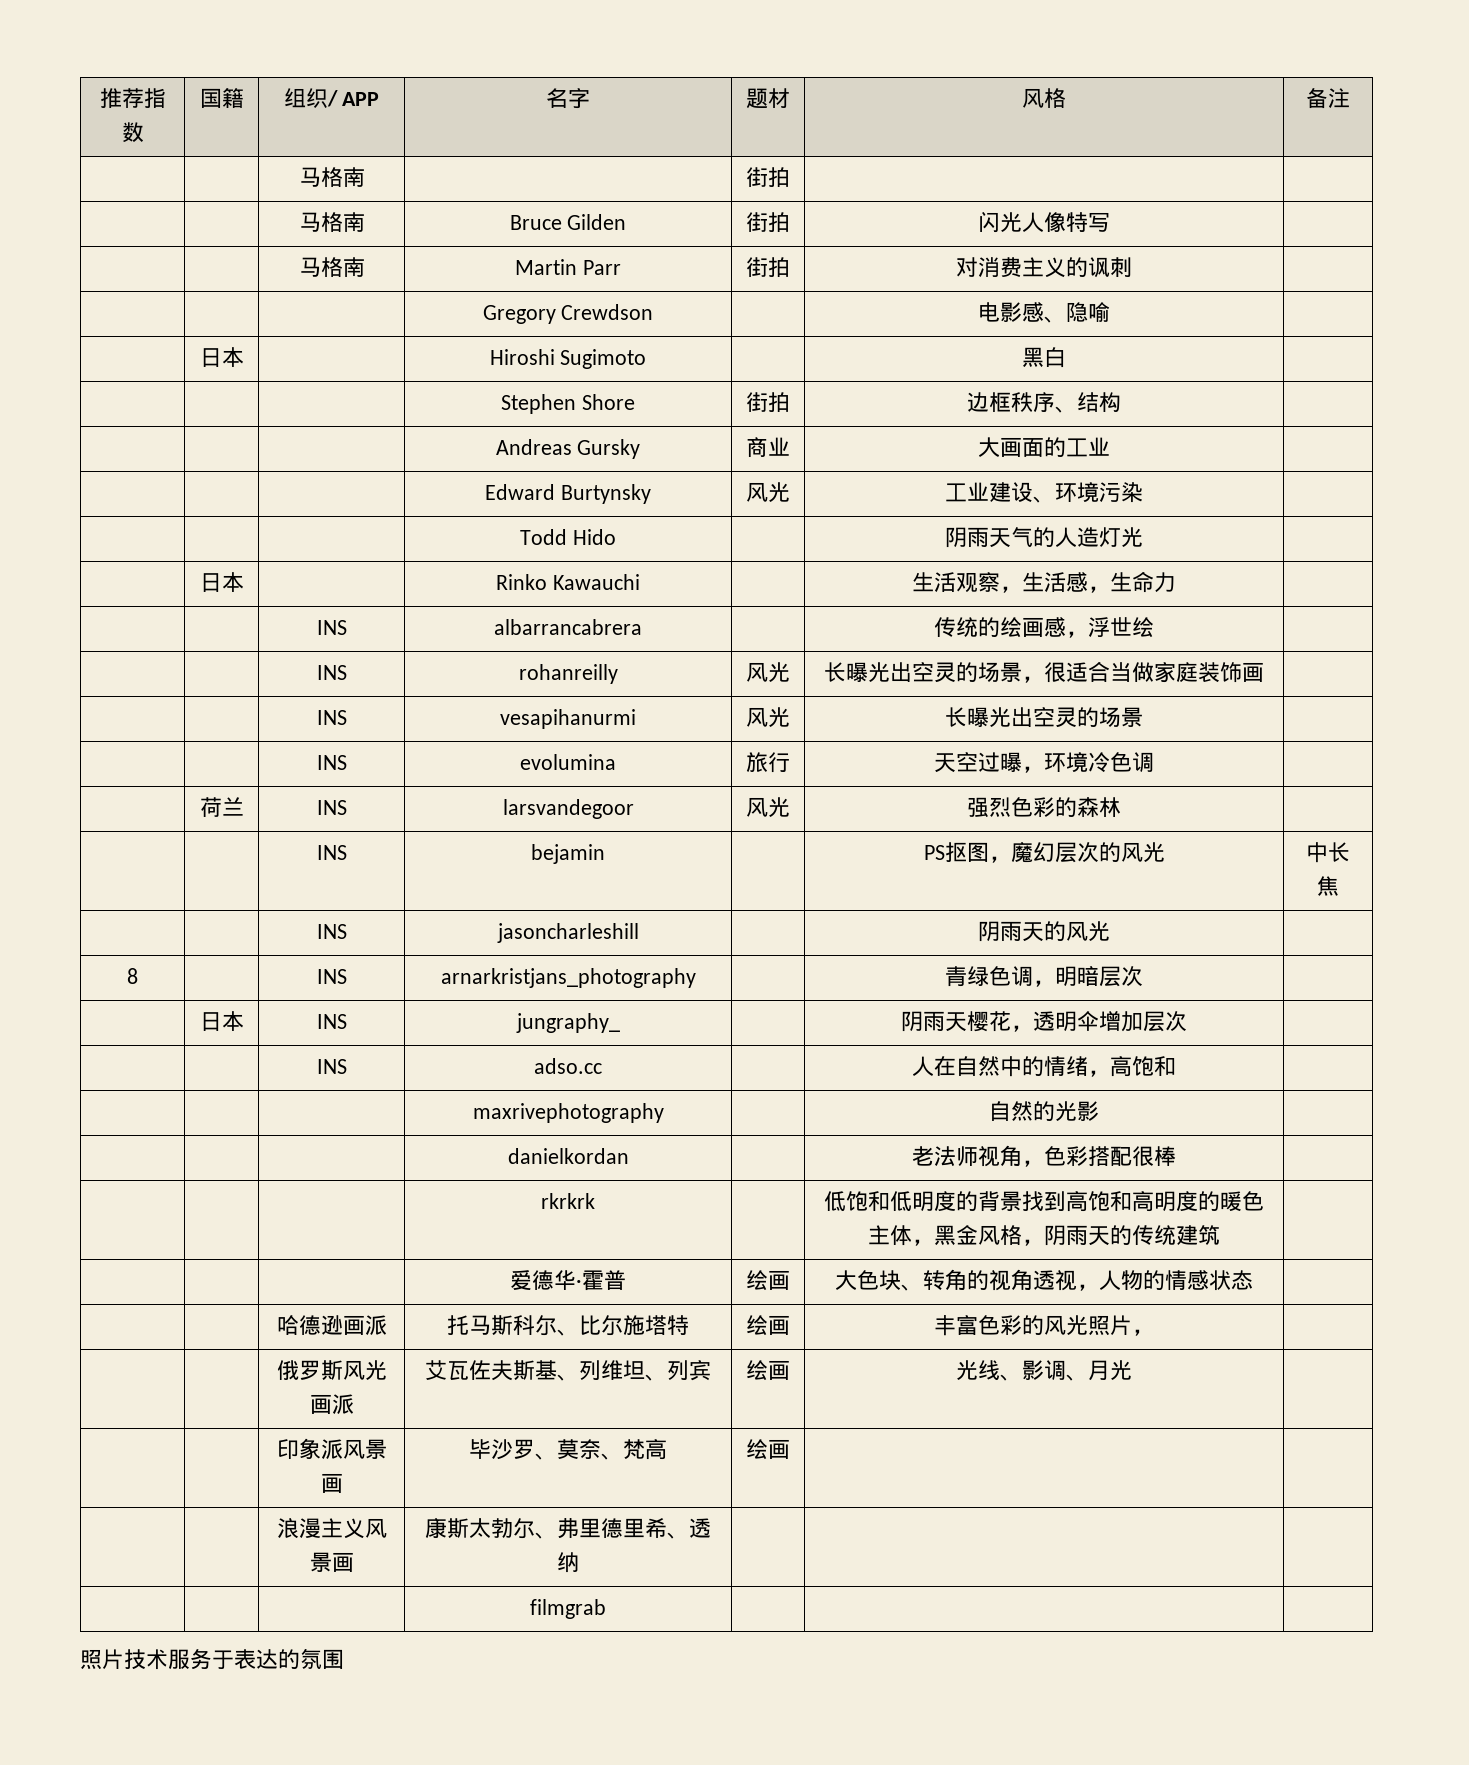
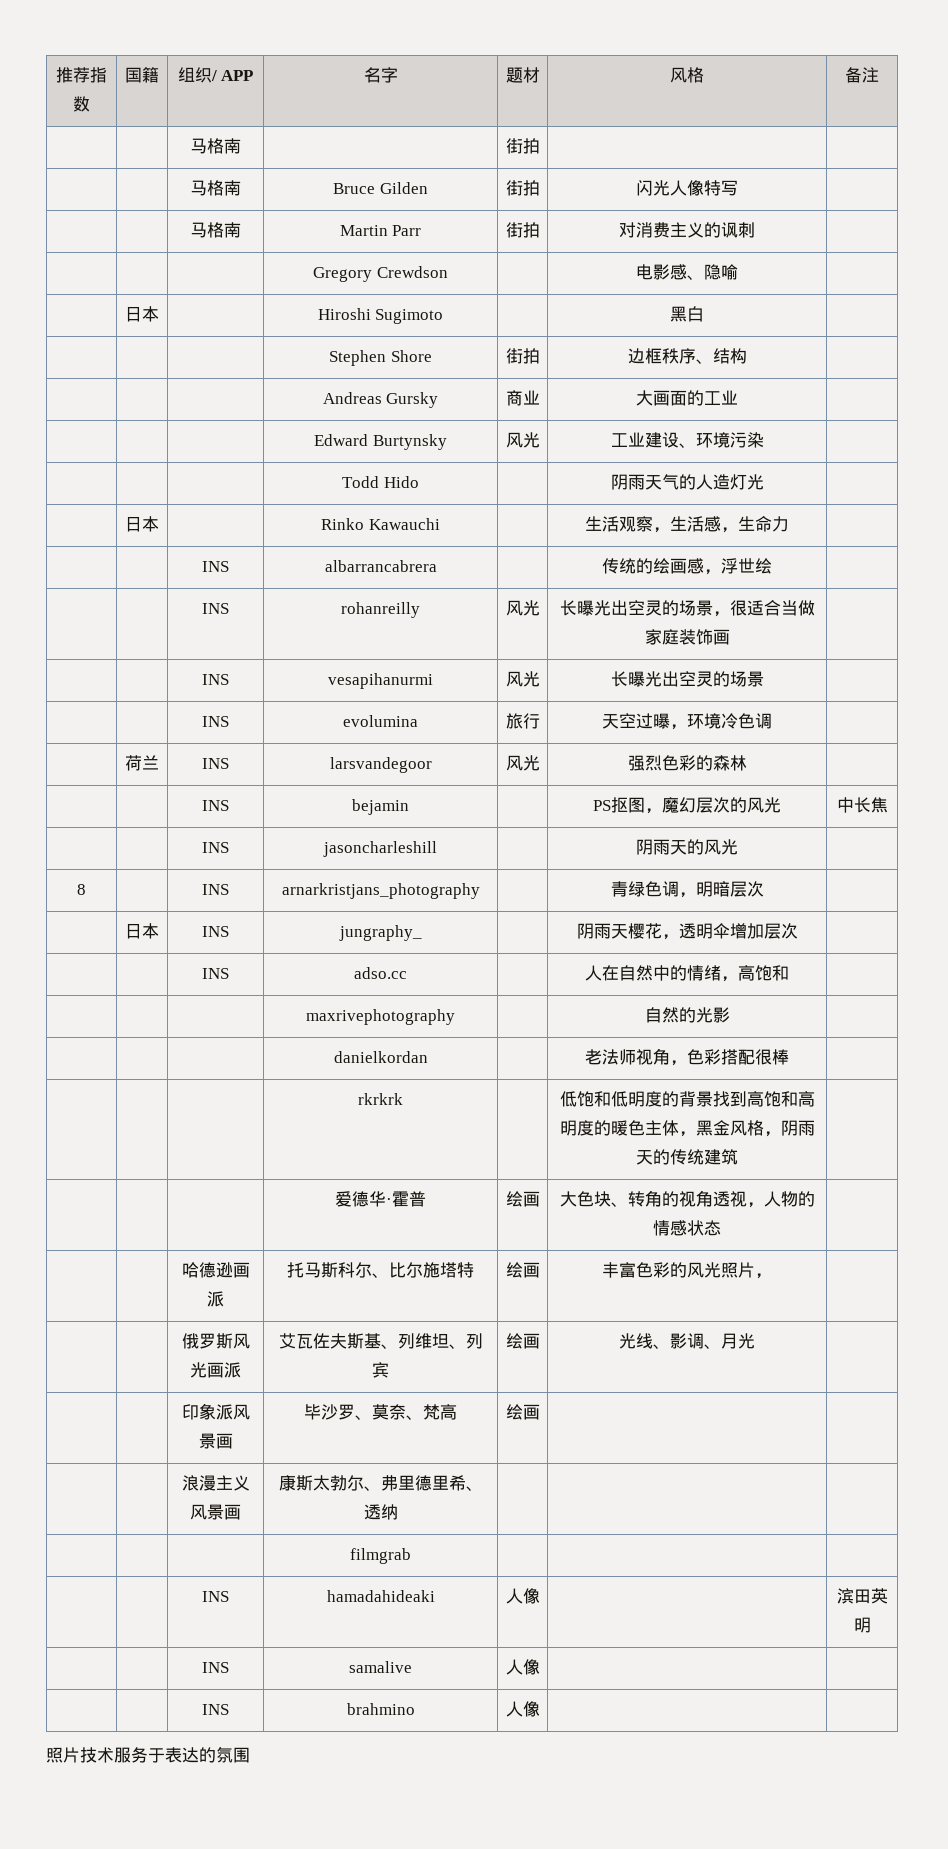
+ | | INS | hamadahideaki | 人像 | | 滨田英明
+ | | INS | samalive | 人像 | |
+ | | INS | brahmino | 人像 | |

